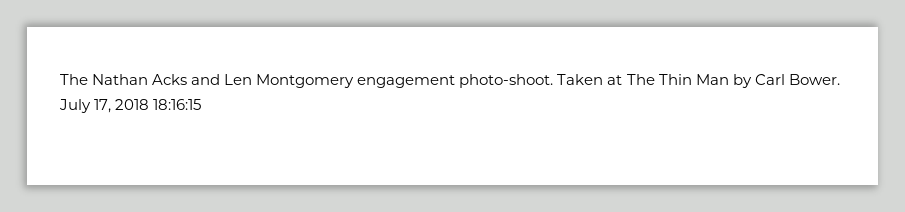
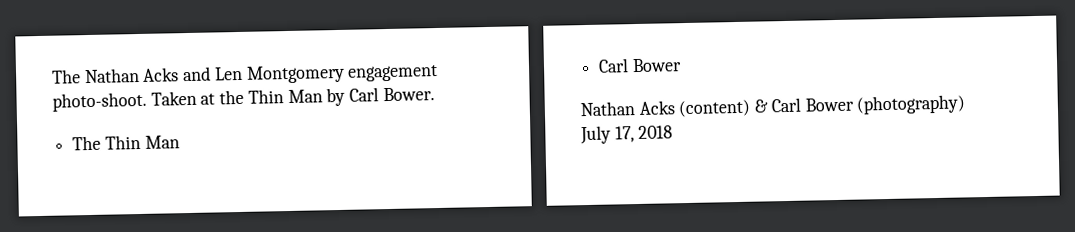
- Taken at The Thin Man by Carl Bower.
+ Taken at the Thin Man by Carl Bower.
+ The Thin Man
+ Carl Bower
+ Nathan Acks (content) & Carl Bower (photography)
- July 17, 2018 18:16:15
+ July 17, 2018

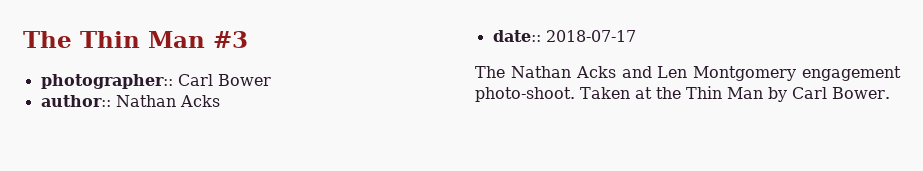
+ The Thin Man #3
+ photographer:: Carl Bower
+ author:: Nathan Acks
+ date:: 2018-07-17
- The Thin Man
- Carl Bower
- Nathan Acks (content) & Carl Bower (photography)
- July 17, 2018

